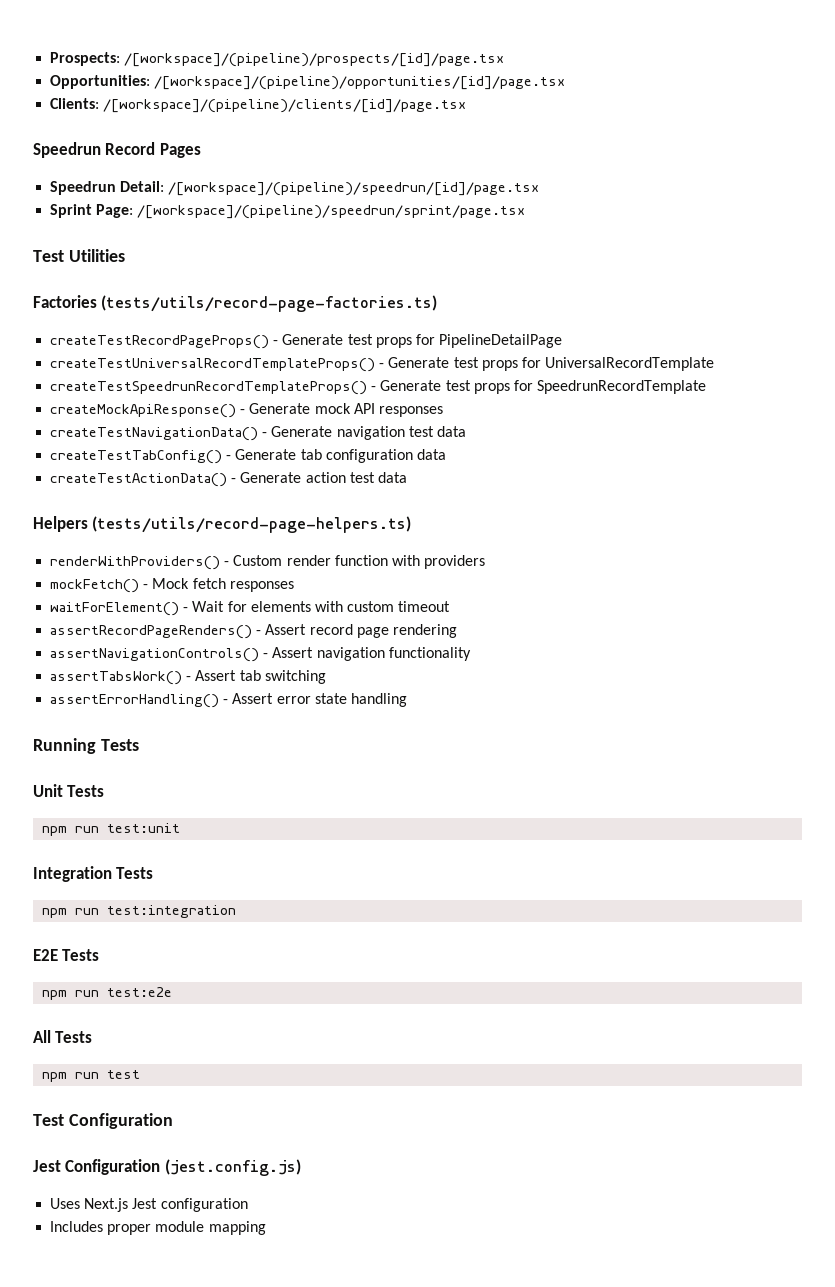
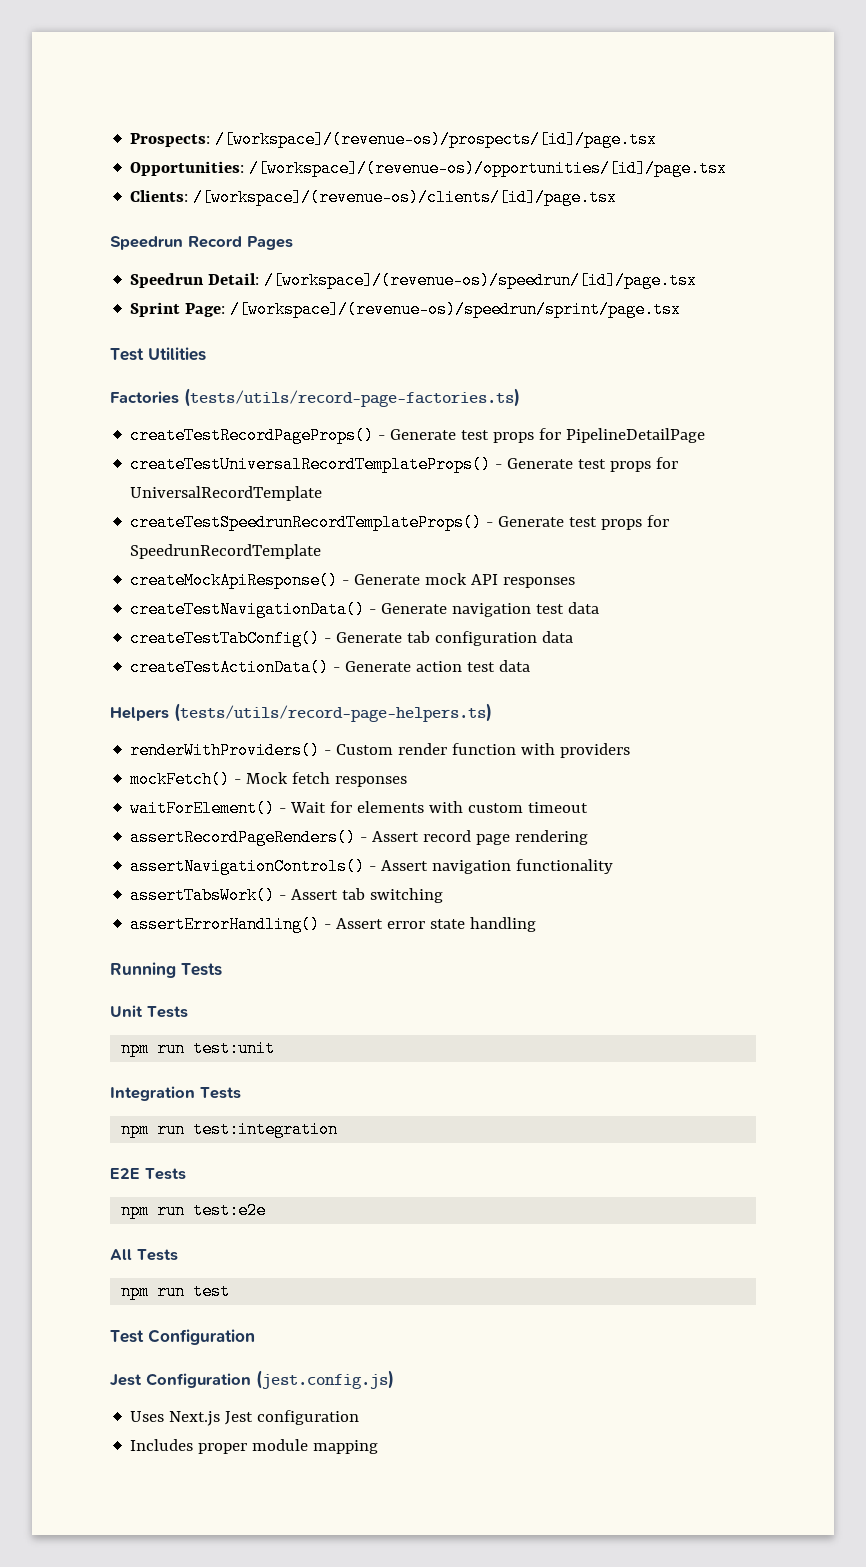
- Prospects: /[workspace]/(pipeline)/prospects/[id]/page.tsx
+ Prospects: /[workspace]/(revenue-os)/prospects/[id]/page.tsx
- Opportunities: /[workspace]/(pipeline)/opportunities/[id]/page.tsx
+ Opportunities: /[workspace]/(revenue-os)/opportunities/[id]/page.tsx
- Clients: /[workspace]/(pipeline)/clients/[id]/page.tsx
+ Clients: /[workspace]/(revenue-os)/clients/[id]/page.tsx
- Speedrun Detail: /[workspace]/(pipeline)/speedrun/[id]/page.tsx
+ Speedrun Detail: /[workspace]/(revenue-os)/speedrun/[id]/page.tsx
- Sprint Page: /[workspace]/(pipeline)/speedrun/sprint/page.tsx
+ Sprint Page: /[workspace]/(revenue-os)/speedrun/sprint/page.tsx

